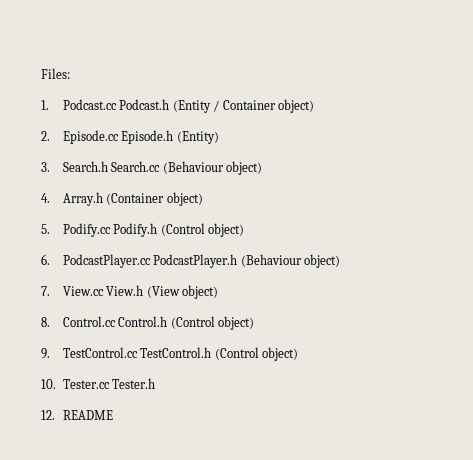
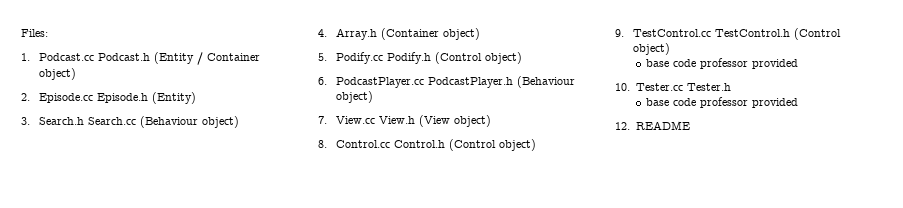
  9. TestControl.cc TestControl.h (Control object)
+ base code professor provided
  10. Tester.cc Tester.h
+ base code professor provided

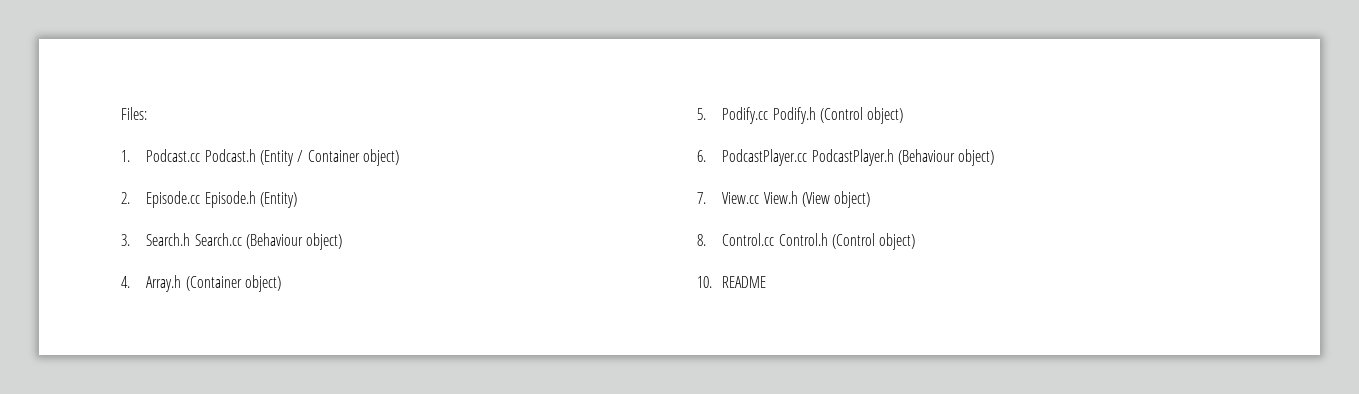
- 9. TestControl.cc TestControl.h (Control object)
- base code professor provided
- 10. Tester.cc Tester.h
- base code professor provided
- 12. README
+ 10. README

